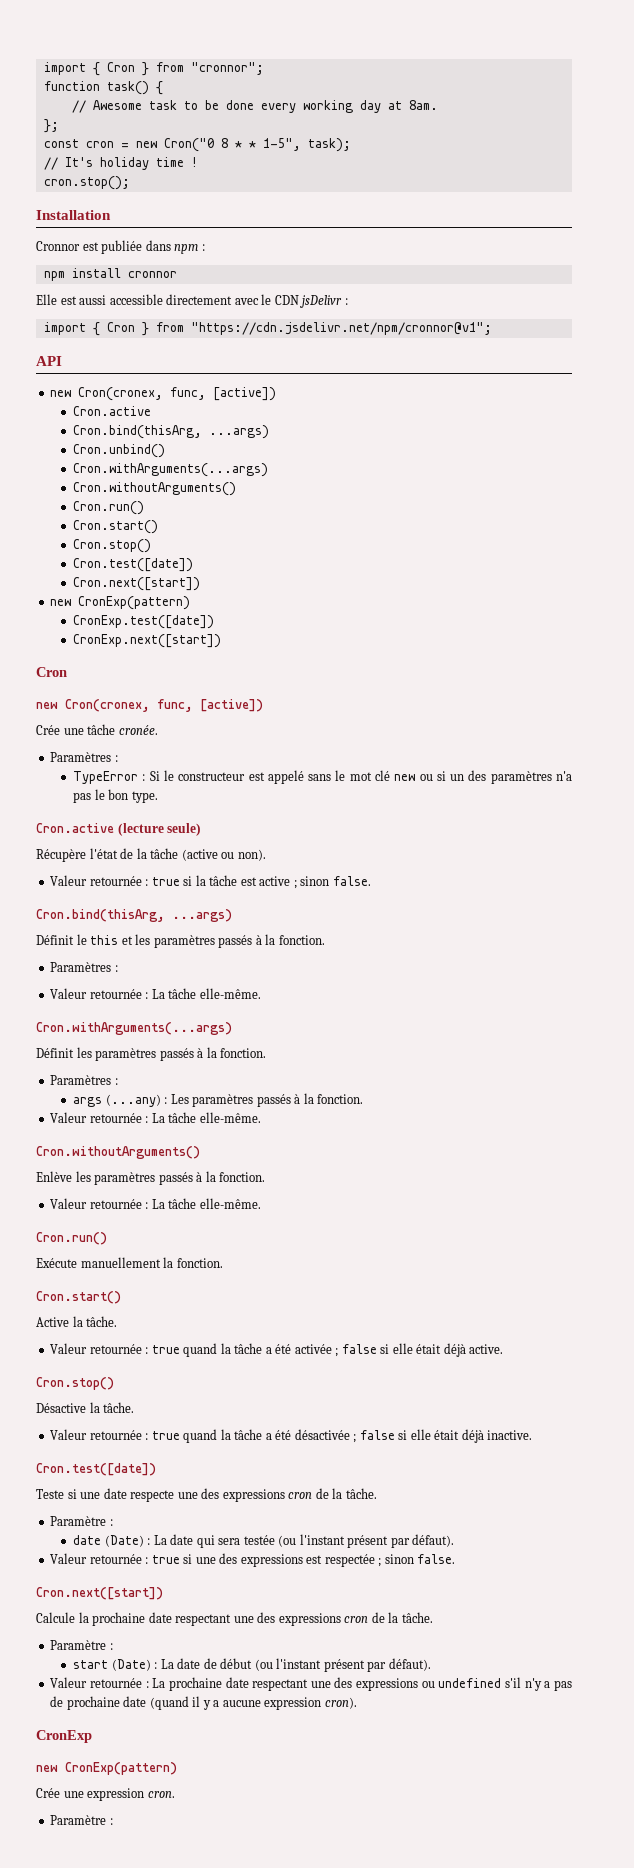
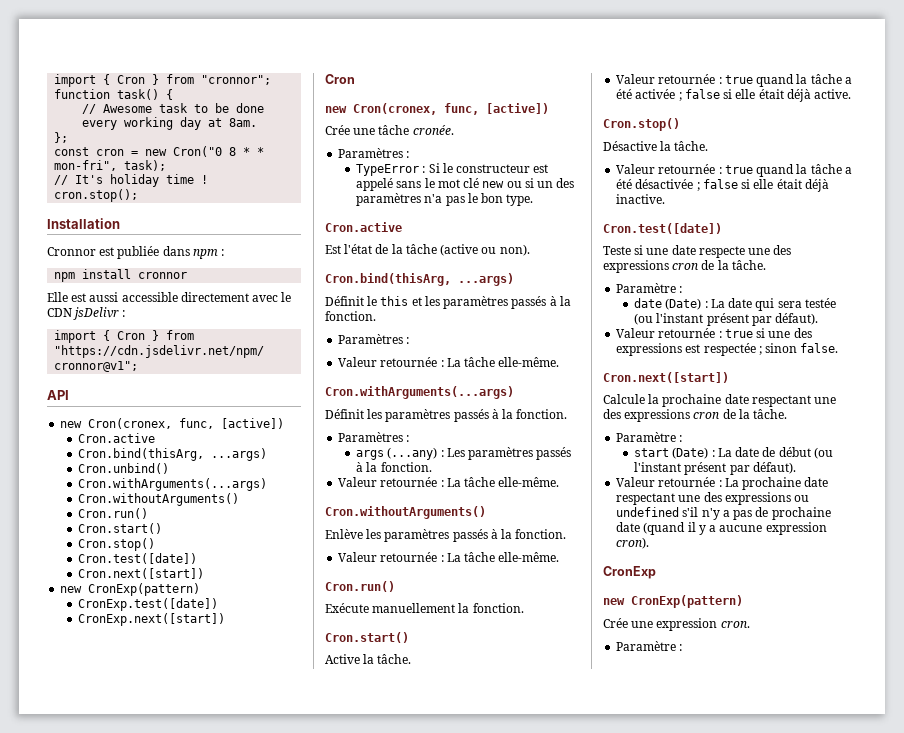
- const cron = new Cron("0 8 * * 1-5", task);
+ const cron = new Cron("0 8 * * mon-fri", task);
  TypeError : Si le constructeur est appelé sans le mot clé new ou si un des paramètres n'a pas le bon type.
- Cron.active (lecture seule)
- Récupère l'état de la tâche (active ou non).
+ Cron.active
+ Est l'état de la tâche (active ou non).
- Valeur retournée : true si la tâche est active ; sinon false.

